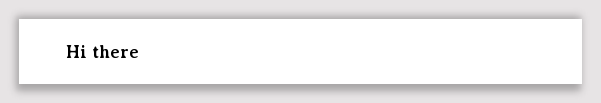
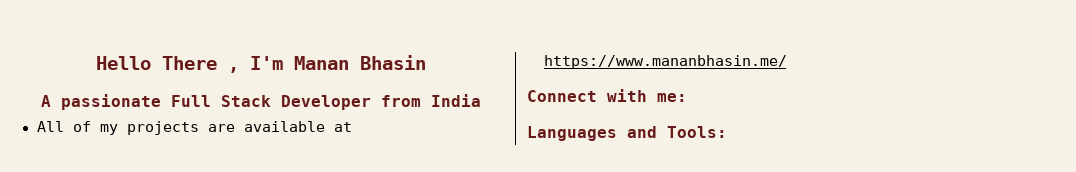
- Hi there
+ Hello There , I'm Manan Bhasin
+ A passionate Full Stack Developer from India
+ All of my projects are available at https://www.mananbhasin.me/
+ Connect with me:
+ Languages and Tools:

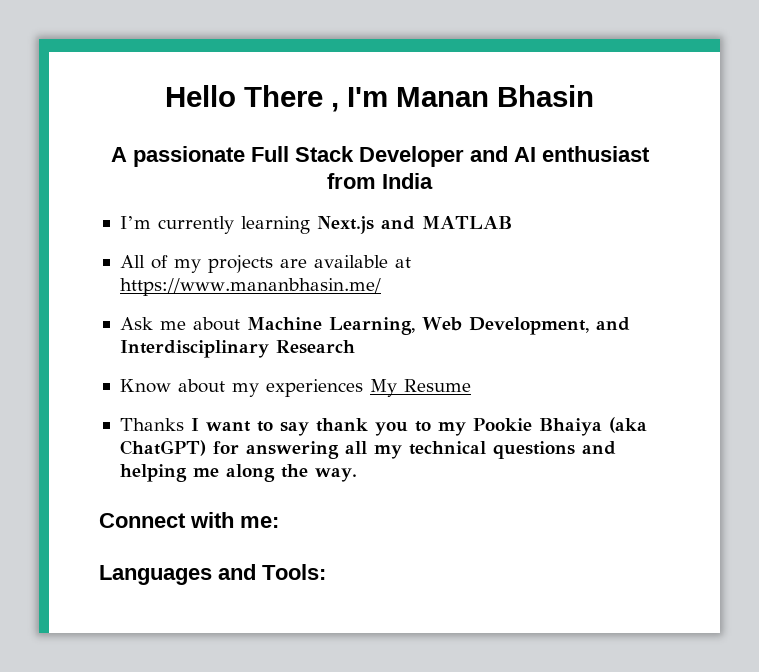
- A passionate Full Stack Developer from India
+ A passionate Full Stack Developer and AI enthusiast from India
+ I’m currently learning Next.js and MATLAB
+ Ask me about Machine Learning, Web Development, and Interdisciplinary Research
+ Know about my experiences My Resume
+ Thanks I want to say thank you to my Pookie Bhaiya (aka ChatGPT) for answering all my technical questions and helping me along the way.

